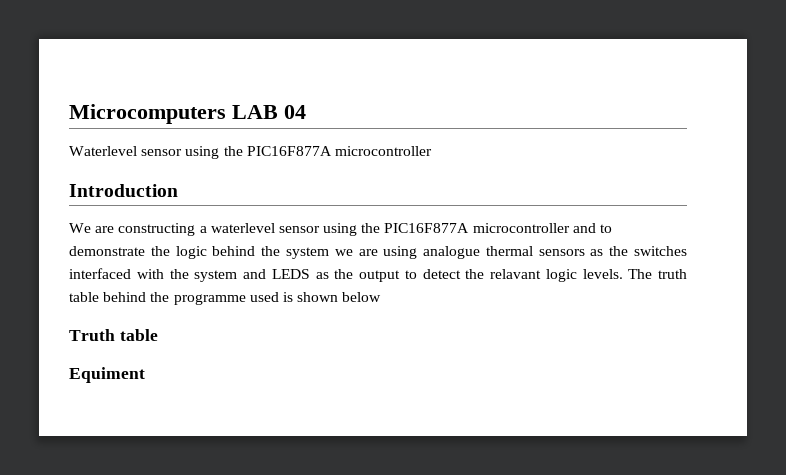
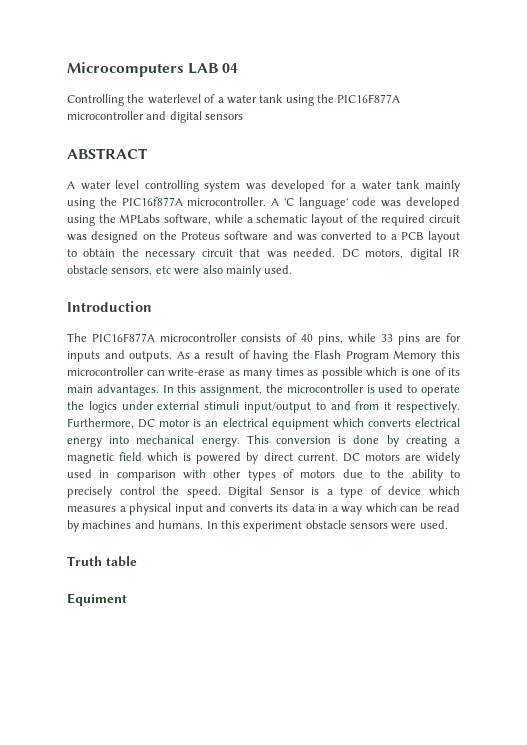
- Waterlevel sensor using the PIC16F877A microcontroller
+ Controlling the waterlevel of a water tank using the PIC16F877A microcontroller and digital sensors
+ ABSTRACT
+ A water level controlling system was developed for a water tank mainly using the PIC16f877A microcontroller. A 'C language' code was developed using the MPLabs software, while a schematic layout of the required circuit was designed on the Proteus software and was converted to a PCB layout to obtain the necessary circuit that was needed. DC motors, digital IR obstacle sensors, etc were also mainly used.
  Introduction
- We are constructing a waterlevel sensor using the PIC16F877A microcontroller and to demonstrate the logic behind the system we are using analogue thermal sensors as the switches interfaced with the system and LEDS as the output to detect the relavant logic levels. The truth table behind the programme used is shown below
+ The PIC16F877A microcontroller consists of 40 pins, while 33 pins are for inputs and outputs. As a result of having the Flash Program Memory this microcontroller can write-erase as many times as possible which is one of its main advantages. In this assignment, the microcontroller is used to operate the logics under external stimuli input/output to and from it respectively. Furthermore, DC motor is an electrical equipment which converts electrical energy into mechanical energy. This conversion is done by creating a magnetic field which is powered by direct current. DC motors are widely used in comparison with other types of motors due to the ability to precisely control the speed. Digital Sensor is a type of device which measures a physical input and converts its data in a way which can be read by machines and humans. In this experiment obstacle sensors were used.

